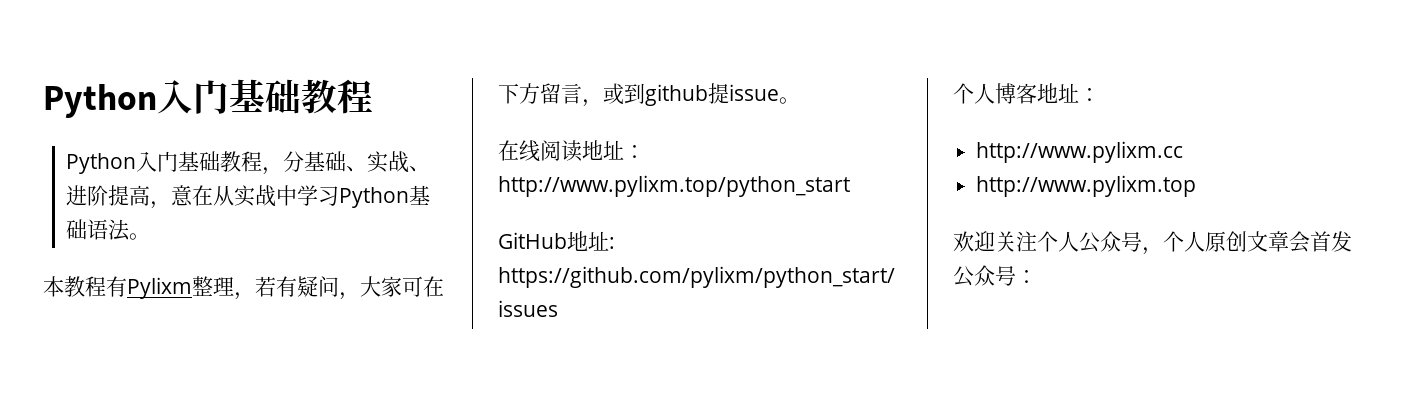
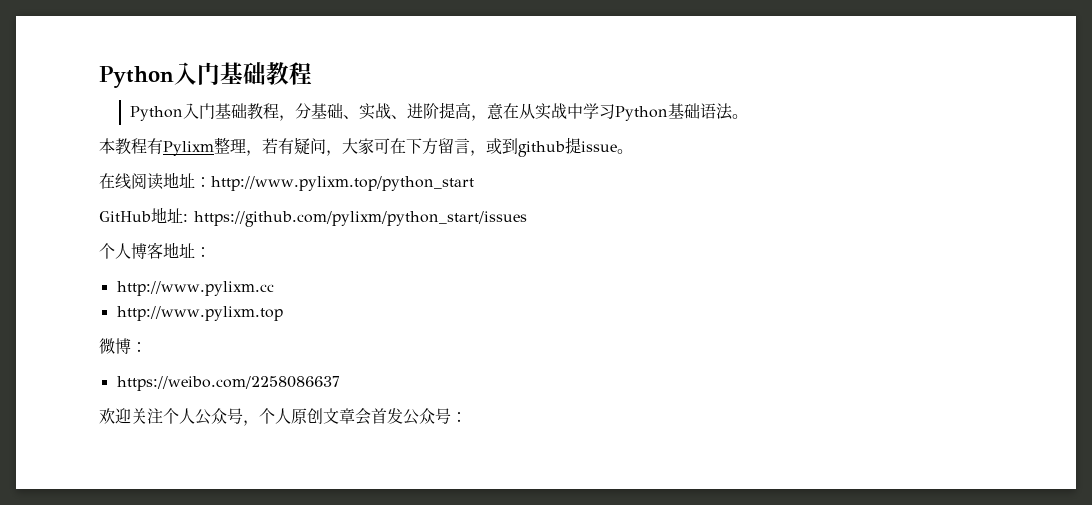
+ 微博：
+ https://weibo.com/2258086637

